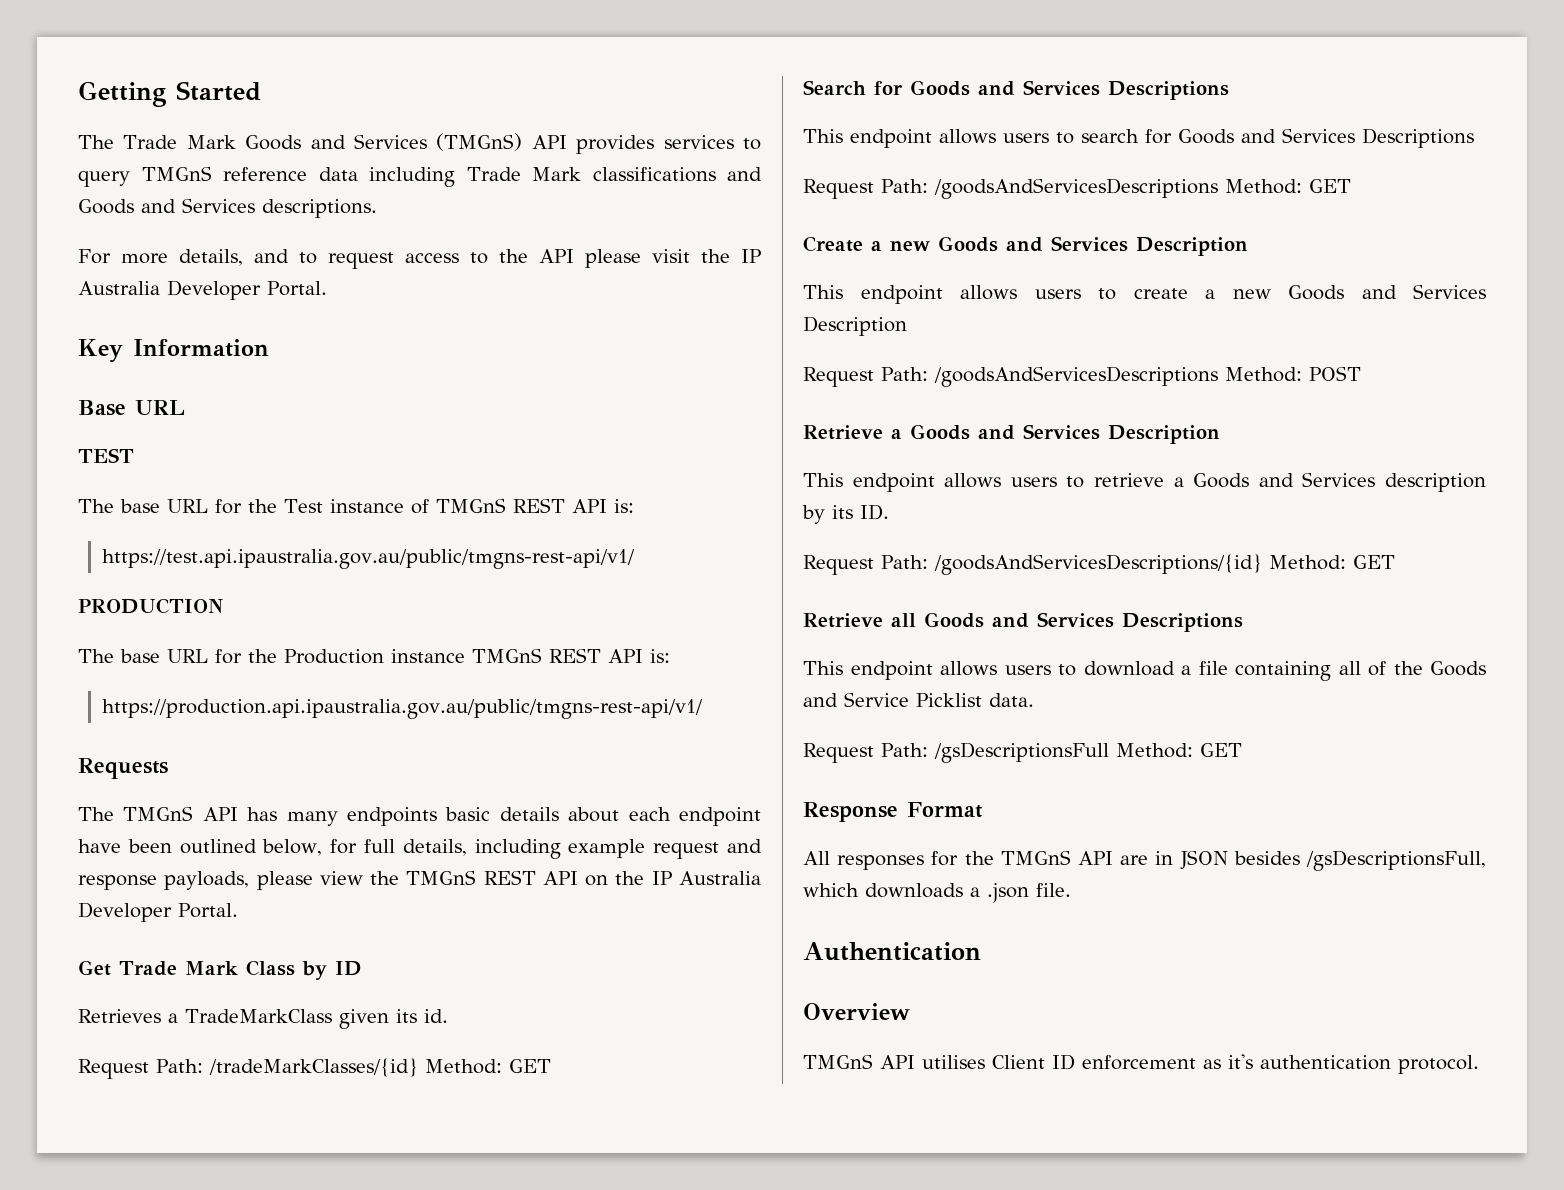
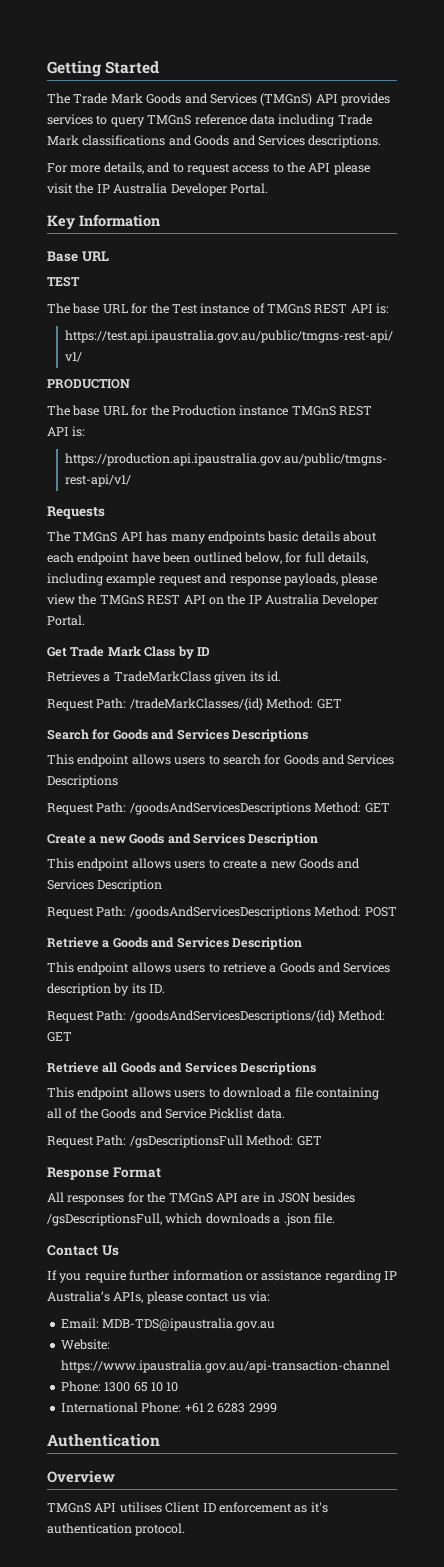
+ Contact Us
+ If you require further information or assistance regarding IP Australia’s APIs, please contact us via:
+ Email: MDB-TDS@ipaustralia.gov.au
+ Website: https://www.ipaustralia.gov.au/api-transaction-channel
+ Phone: 1300 65 10 10
+ International Phone: +61 2 6283 2999

